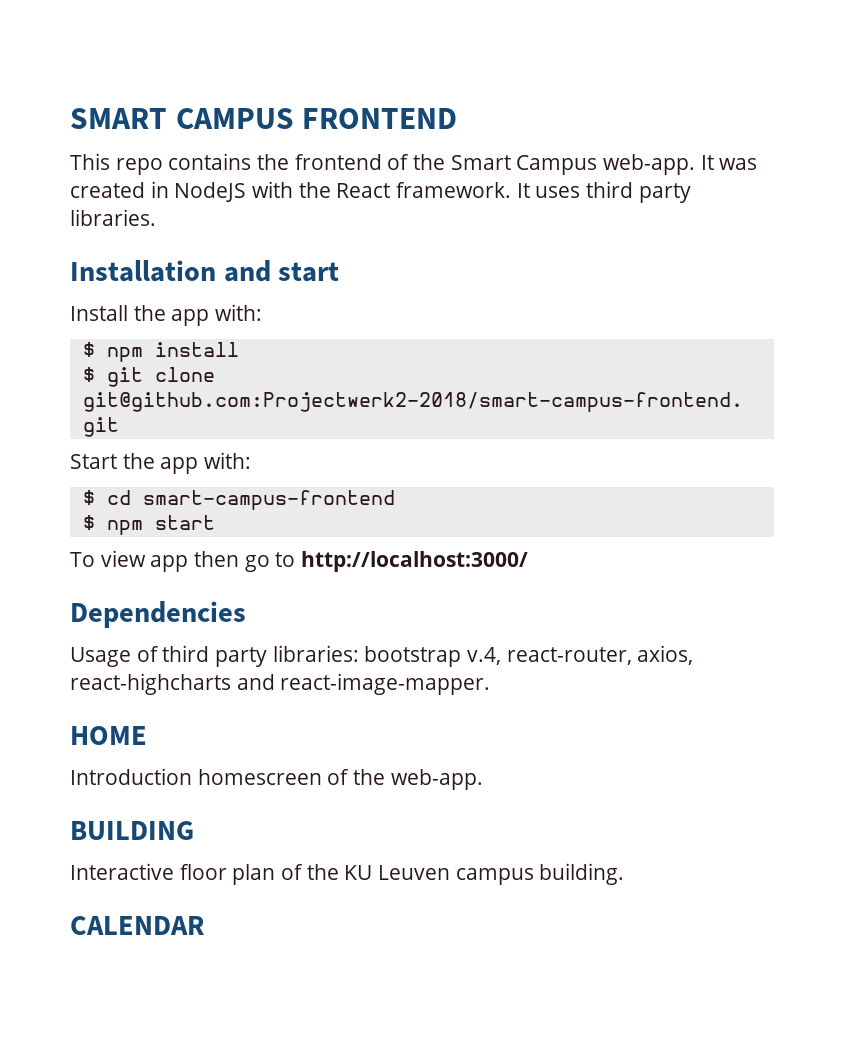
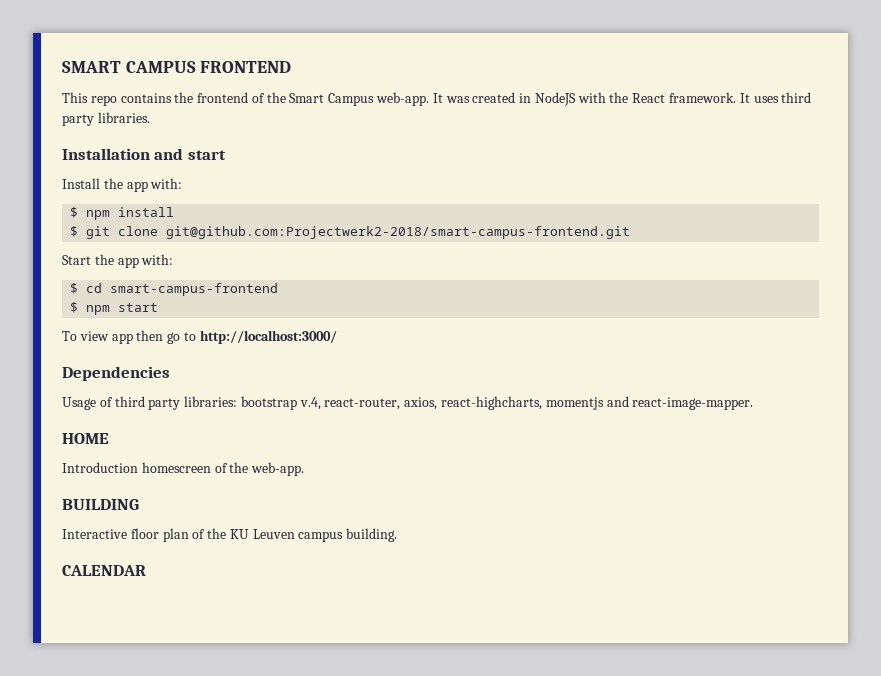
- Usage of third party libraries: bootstrap v.4, react-router, axios, react-highcharts and react-image-mapper.
+ Usage of third party libraries: bootstrap v.4, react-router, axios, react-highcharts, momentjs and react-image-mapper.

